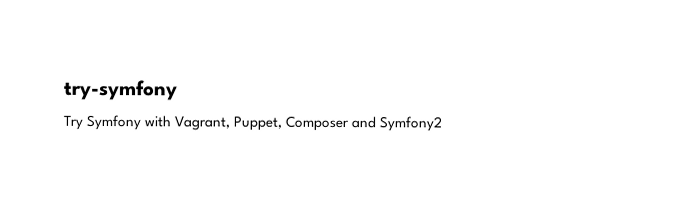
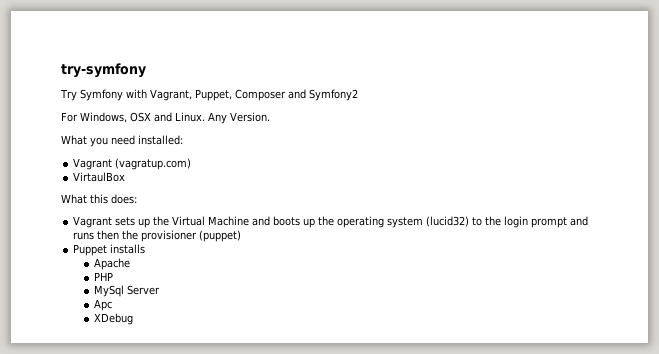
+ For Windows, OSX and Linux. Any Version.
+ What you need installed:
+ Vagrant (vagratup.com)
+ VirtaulBox
+ What this does:
+ Vagrant sets up the Virtual Machine and boots up the operating system (lucid32) to the login prompt and runs then the provisioner (puppet)
+ Puppet installs
+ Apache
+ PHP
+ MySql Server
+ Apc
+ XDebug

